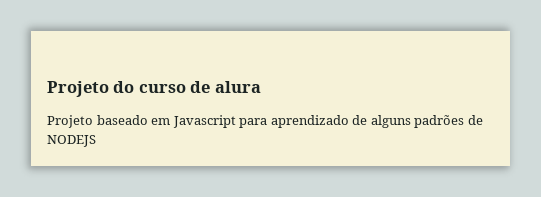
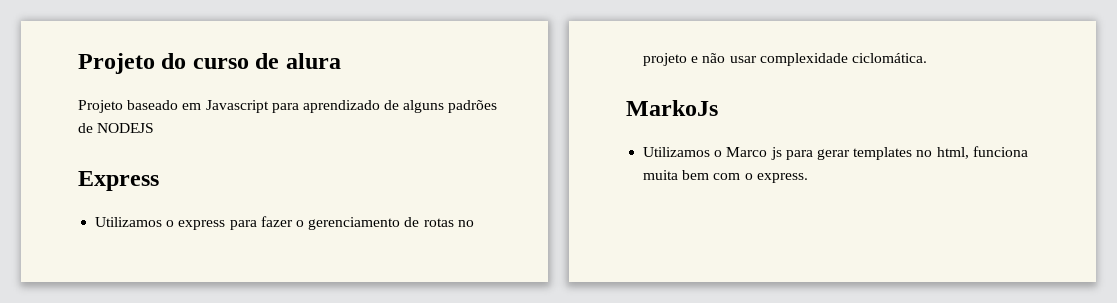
+ Express
+ Utilizamos o express para fazer o gerenciamento de rotas no projeto e não usar complexidade ciclomática.
+ MarkoJs
+ Utilizamos o Marco js para gerar templates no html, funciona muita bem com o express.

